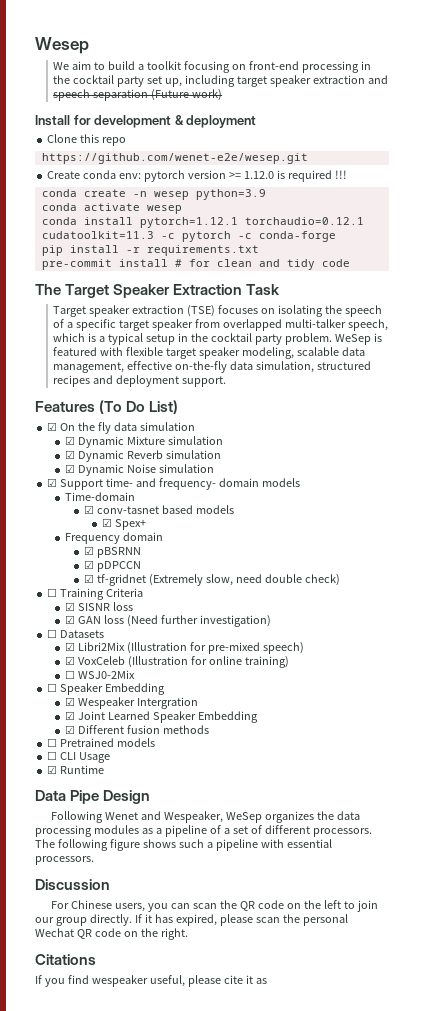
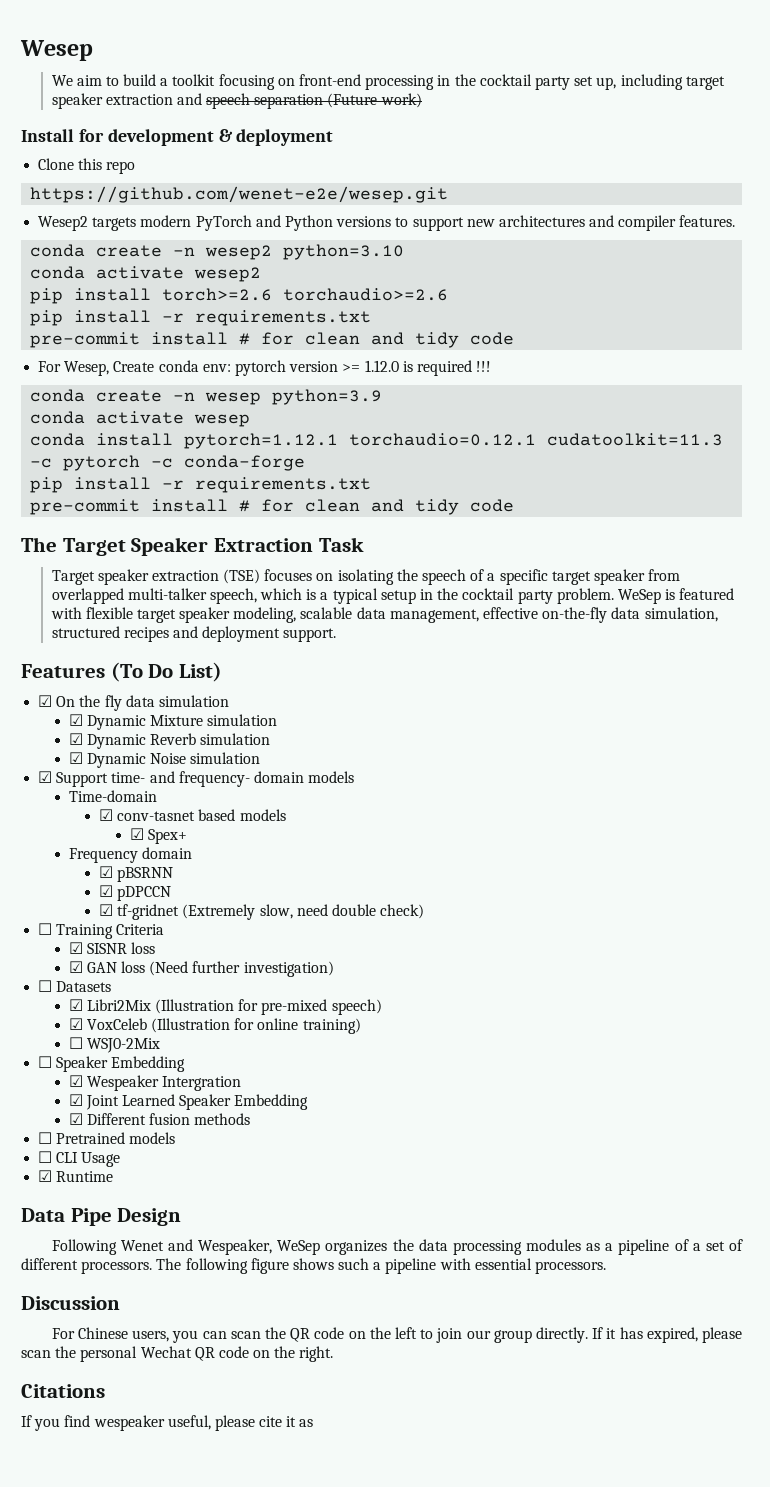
- Create conda env: pytorch version >= 1.12.0 is required !!!
+ Wesep2 targets modern PyTorch and Python versions to support new architectures and compiler features.
+ conda create -n wesep2 python=3.10
+ conda activate wesep2
+ pip install torch>=2.6 torchaudio>=2.6
+ pip install -r requirements.txt
+ pre-commit install # for clean and tidy code
+ For Wesep, Create conda env: pytorch version >= 1.12.0 is required !!!

